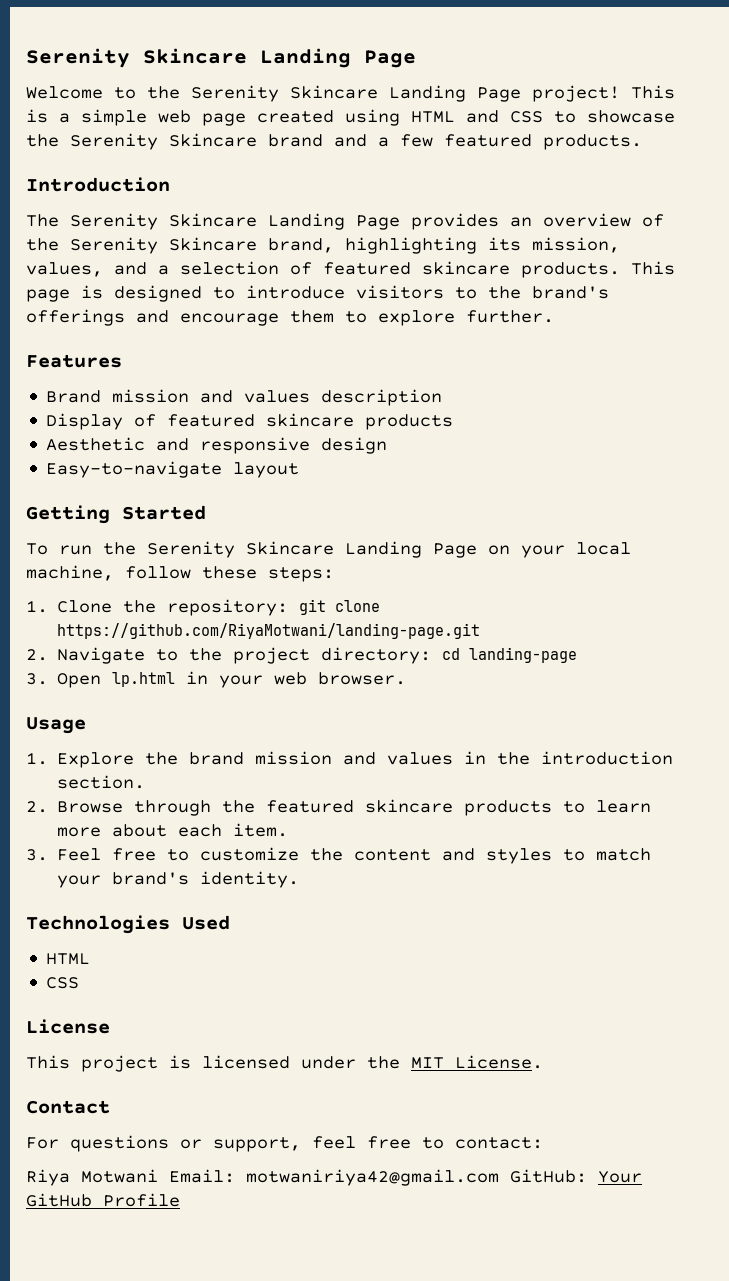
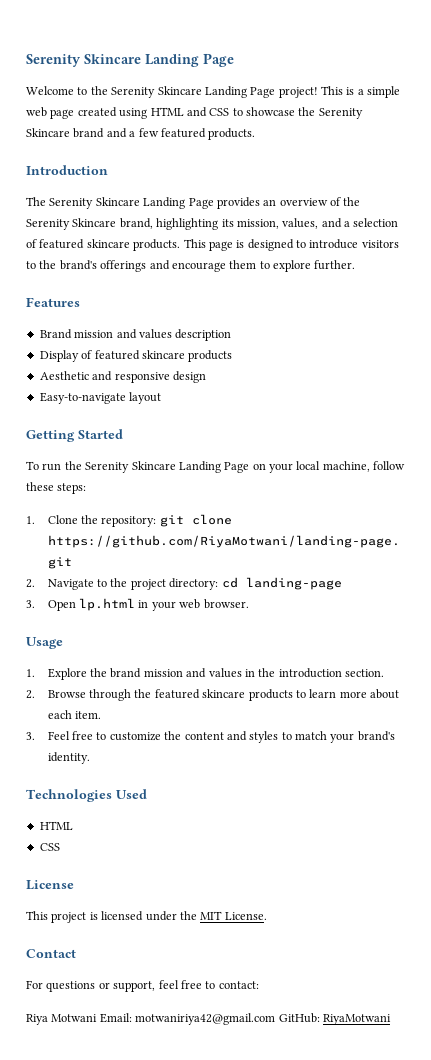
- Riya Motwani Email: motwaniriya42@gmail.com GitHub: Your GitHub Profile
+ Riya Motwani Email: motwaniriya42@gmail.com GitHub: RiyaMotwani

